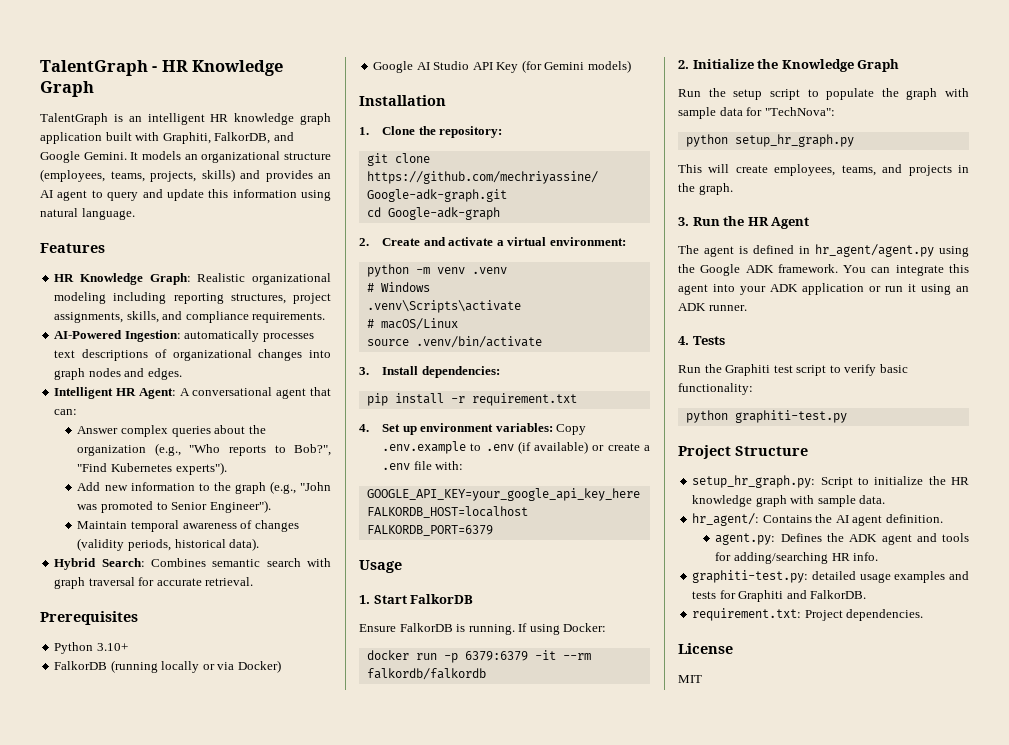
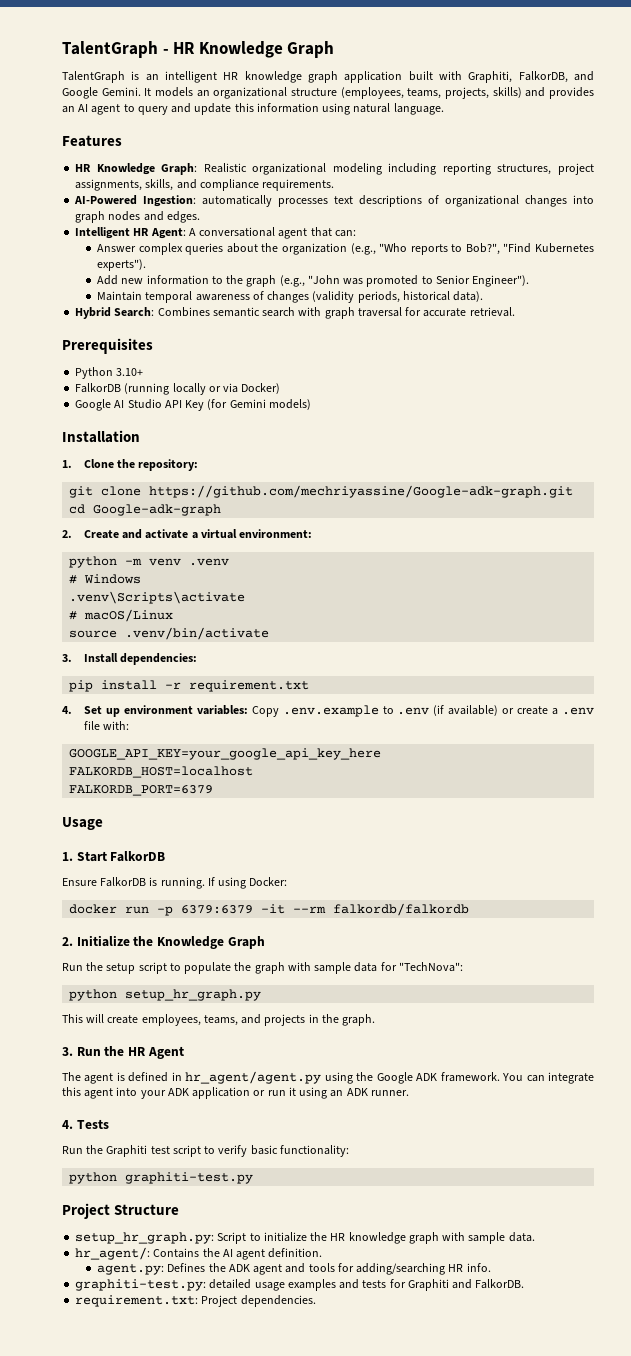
- License
- MIT

